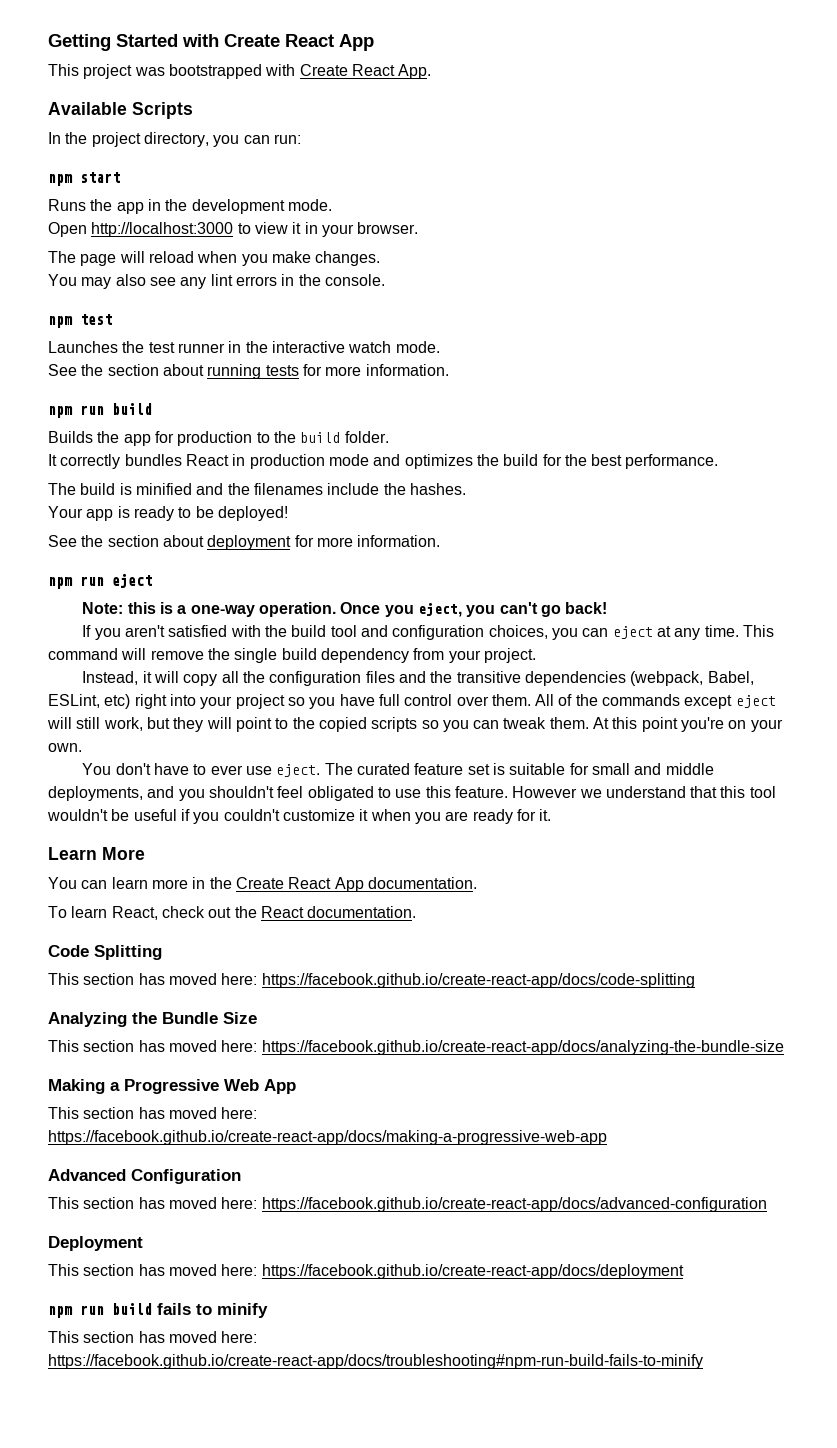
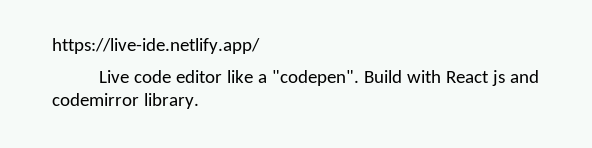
- Getting Started with Create React App
- This project was bootstrapped with Create React App.
- Available Scripts
- In the project directory, you can run:
- npm start
- Runs the app in the development mode.
- Open http://localhost:3000 to view it in your browser.
- The page will reload when you make changes.
- You may also see any lint errors in the console.
- npm test
- Launches the test runner in the interactive watch mode.
- See the section about running tests for more information.
- npm run build
- Builds the app for production to the build folder.
- It correctly bundles React in production mode and optimizes the build for the best performance.
- The build is minified and the filenames include the hashes.
- Your app is ready to be deployed!
- See the section about deployment for more information.
- npm run eject
- Note: this is a one-way operation. Once you eject, you can't go back!
- If you aren't satisfied with the build tool and configuration choices, you can eject at any time. This command will remove the single build dependency from your project.
- Instead, it will copy all the configuration files and the transitive dependencies (webpack, Babel, ESLint, etc) right into your project so you have full control over them. All of the commands except eject will still work, but they will point to the copied scripts so you can tweak them. At this point you're on your own.
- You don't have to ever use eject. The curated feature set is suitable for small and middle deployments, and you shouldn't feel obligated to use this feature. However we understand that this tool wouldn't be useful if you couldn't customize it when you are ready for it.
- Learn More
- You can learn more in the Create React App documentation.
- To learn React, check out the React documentation.
- Code Splitting
- This section has moved here: https://facebook.github.io/create-react-app/docs/code-splitting
- Analyzing the Bundle Size
- This section has moved here: https://facebook.github.io/create-react-app/docs/analyzing-the-bundle-size
- Making a Progressive Web App
- This section has moved here: https://facebook.github.io/create-react-app/docs/making-a-progressive-web-app
- Advanced Configuration
- This section has moved here: https://facebook.github.io/create-react-app/docs/advanced-configuration
- Deployment
- This section has moved here: https://facebook.github.io/create-react-app/docs/deployment
- npm run build fails to minify
- This section has moved here: https://facebook.github.io/create-react-app/docs/troubleshooting#npm-run-build-fails-to-minify
+ https://live-ide.netlify.app/
+ Live code editor like a "codepen". Build with React js and codemirror library.

